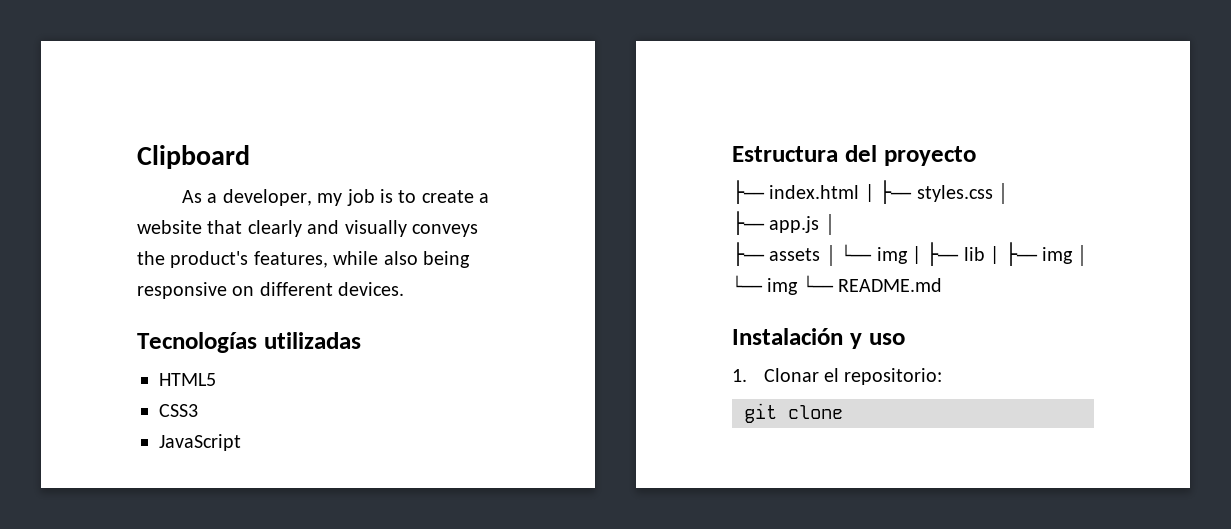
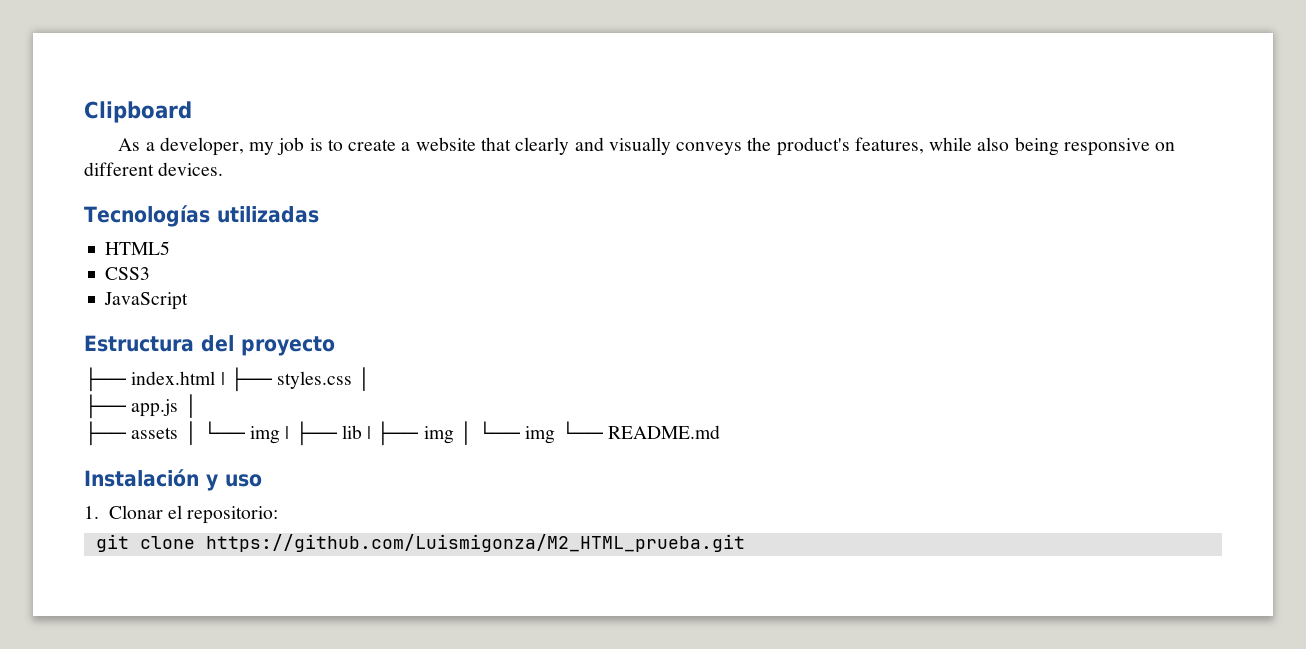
- git clone
+ git clone https://github.com/Luismigonza/M2_HTML_prueba.git

